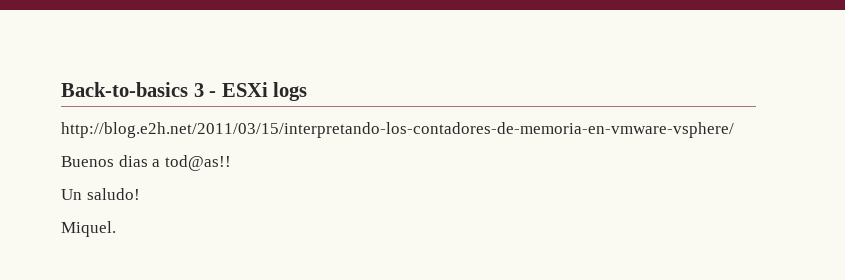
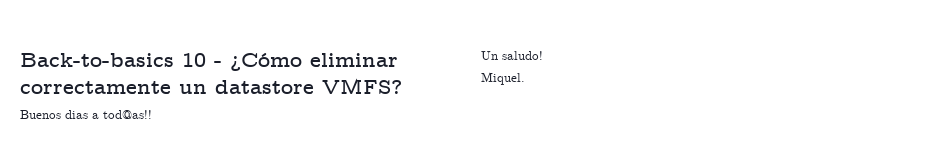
- Back-to-basics 3 - ESXi logs
- http://blog.e2h.net/2011/03/15/interpretando-los-contadores-de-memoria-en-vmware-vsphere/
+ Back-to-basics 10 - ¿Cómo eliminar correctamente un datastore VMFS?

